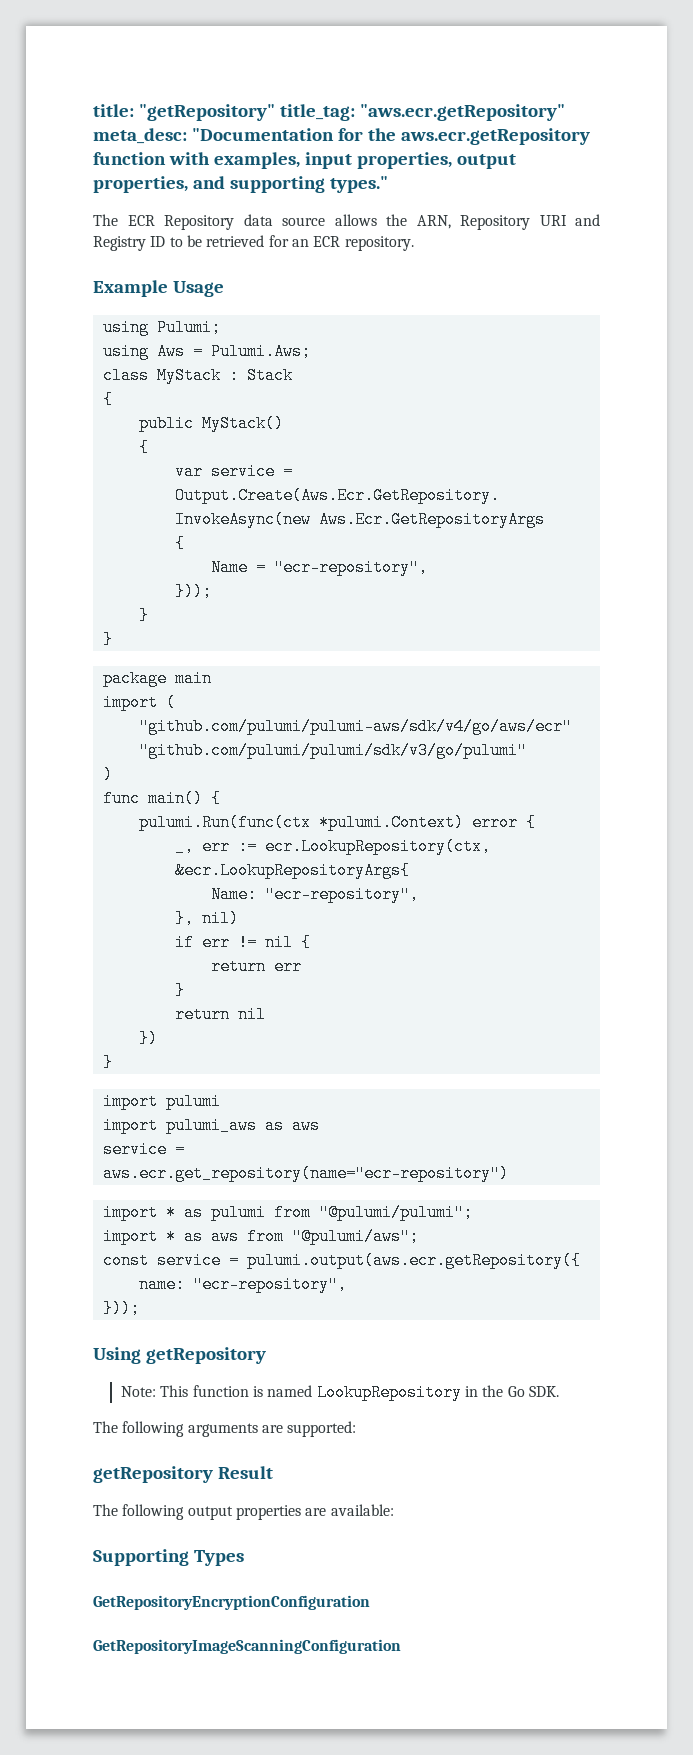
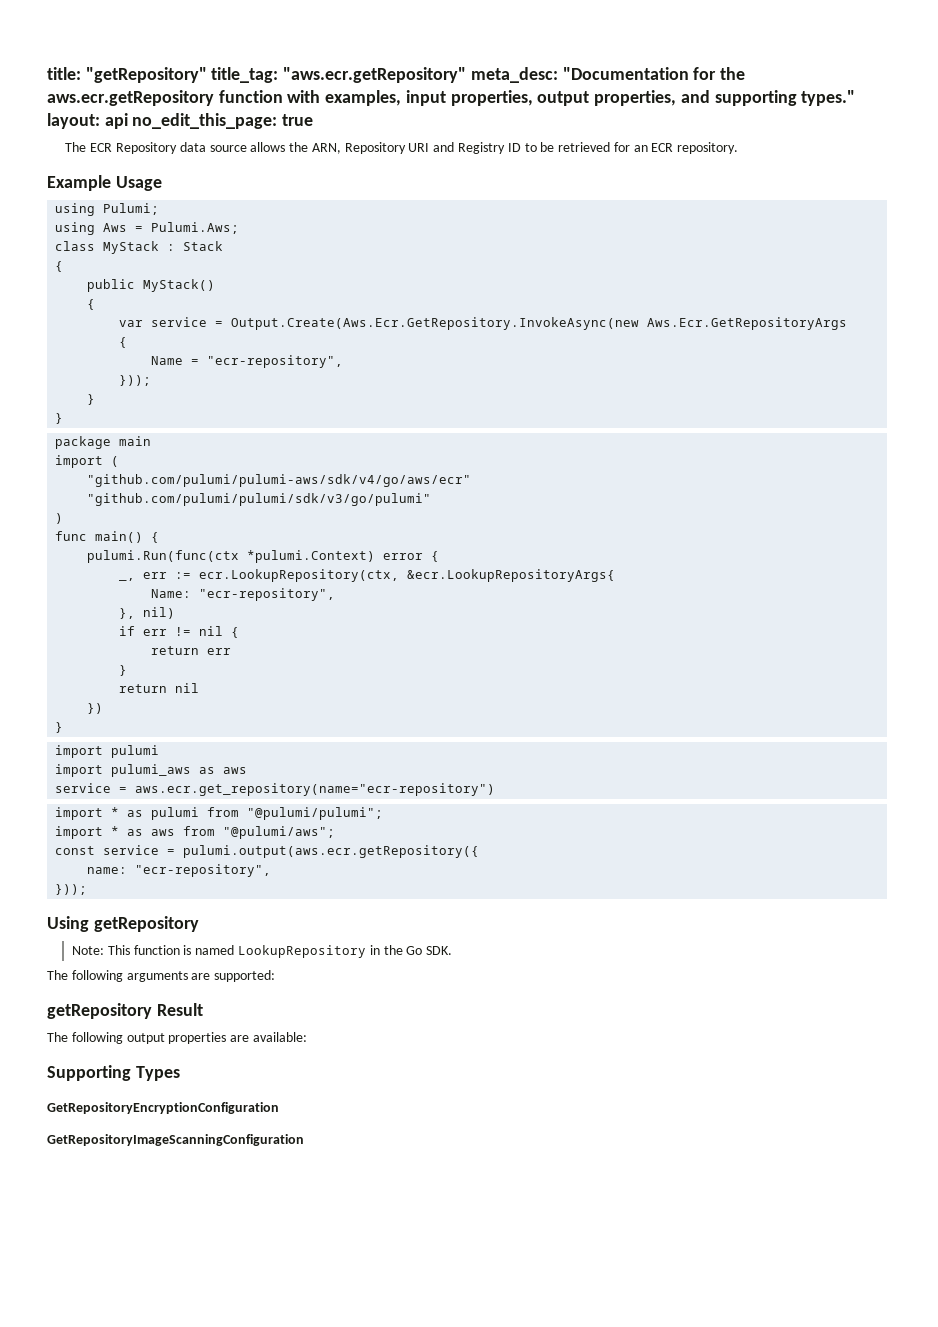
- title: "getRepository" title_tag: "aws.ecr.getRepository" meta_desc: "Documentation for the aws.ecr.getRepository function with examples, input properties, output properties, and supporting types."
+ title: "getRepository" title_tag: "aws.ecr.getRepository" meta_desc: "Documentation for the aws.ecr.getRepository function with examples, input properties, output properties, and supporting types." layout: api no_edit_this_page: true

